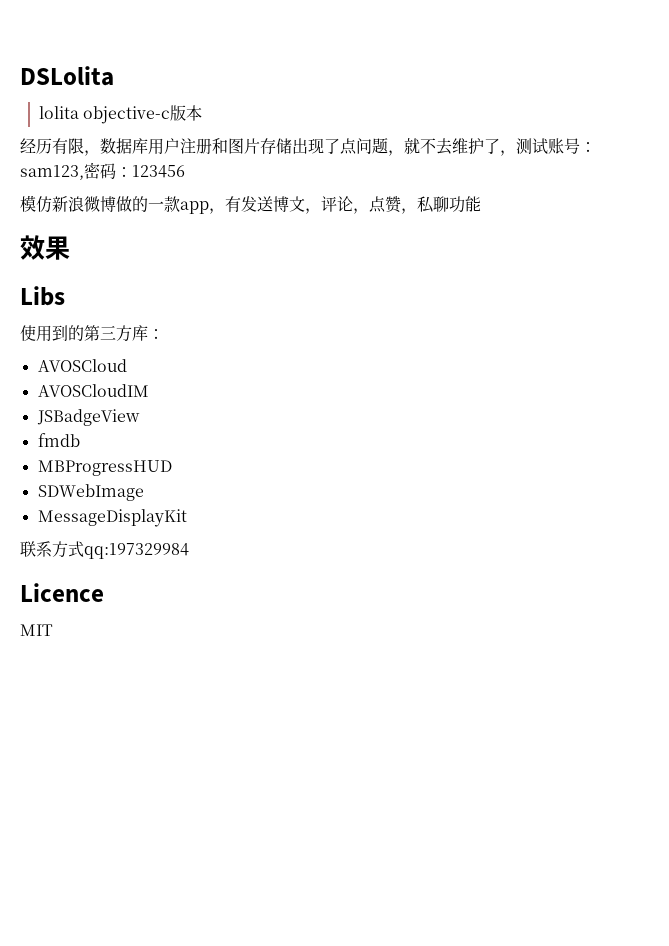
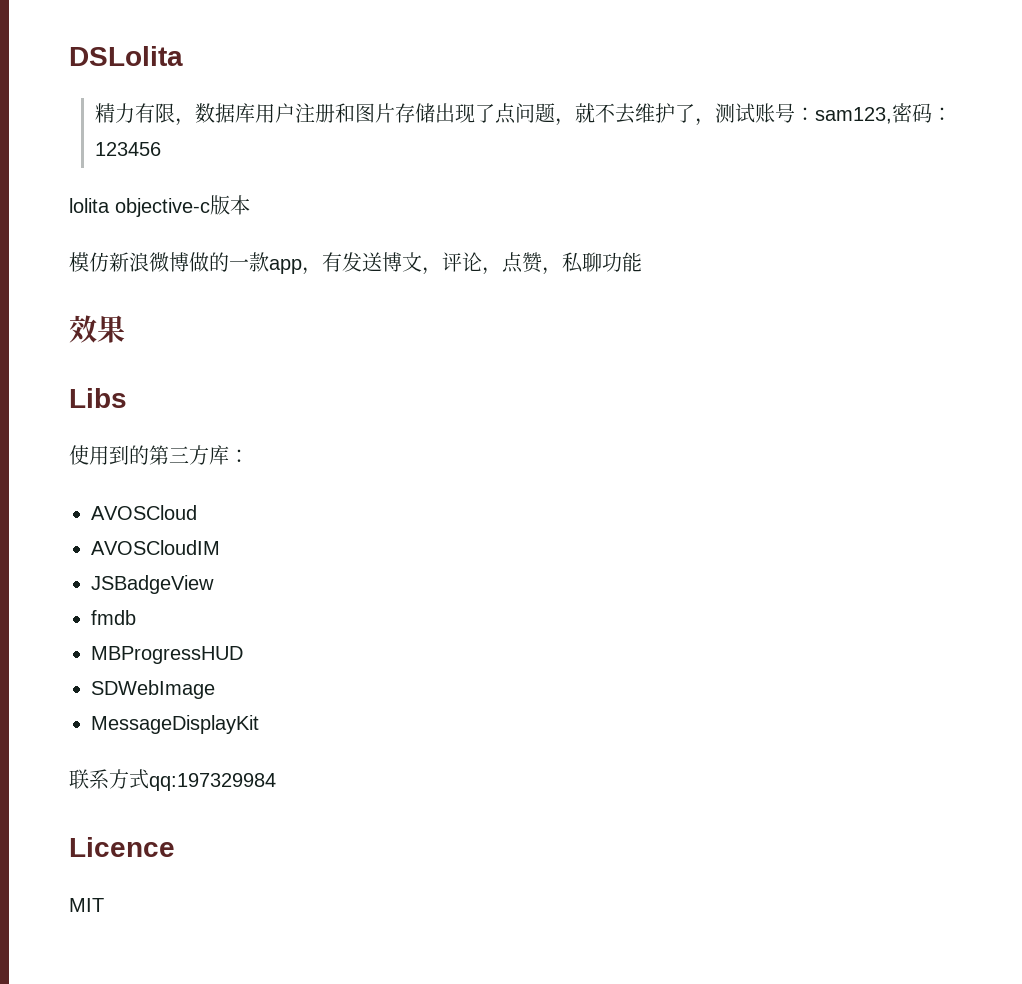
- lolita objective-c版本
- 经历有限，数据库用户注册和图片存储出现了点问题，就不去维护了，测试账号：sam123,密码：123456
+ 精力有限，数据库用户注册和图片存储出现了点问题，就不去维护了，测试账号：sam123,密码：123456
+ lolita objective-c版本

